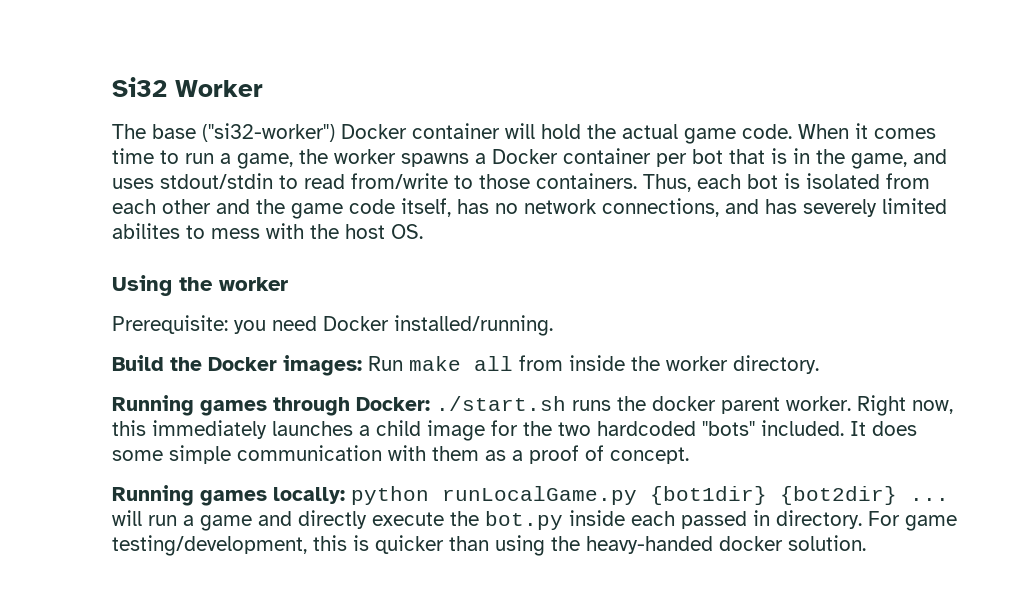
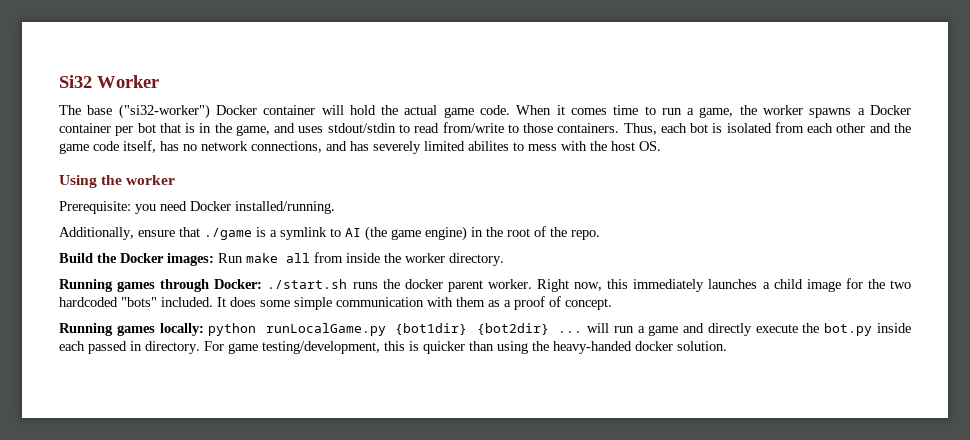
+ Additionally, ensure that ./game is a symlink to AI (the game engine) in the root of the repo.

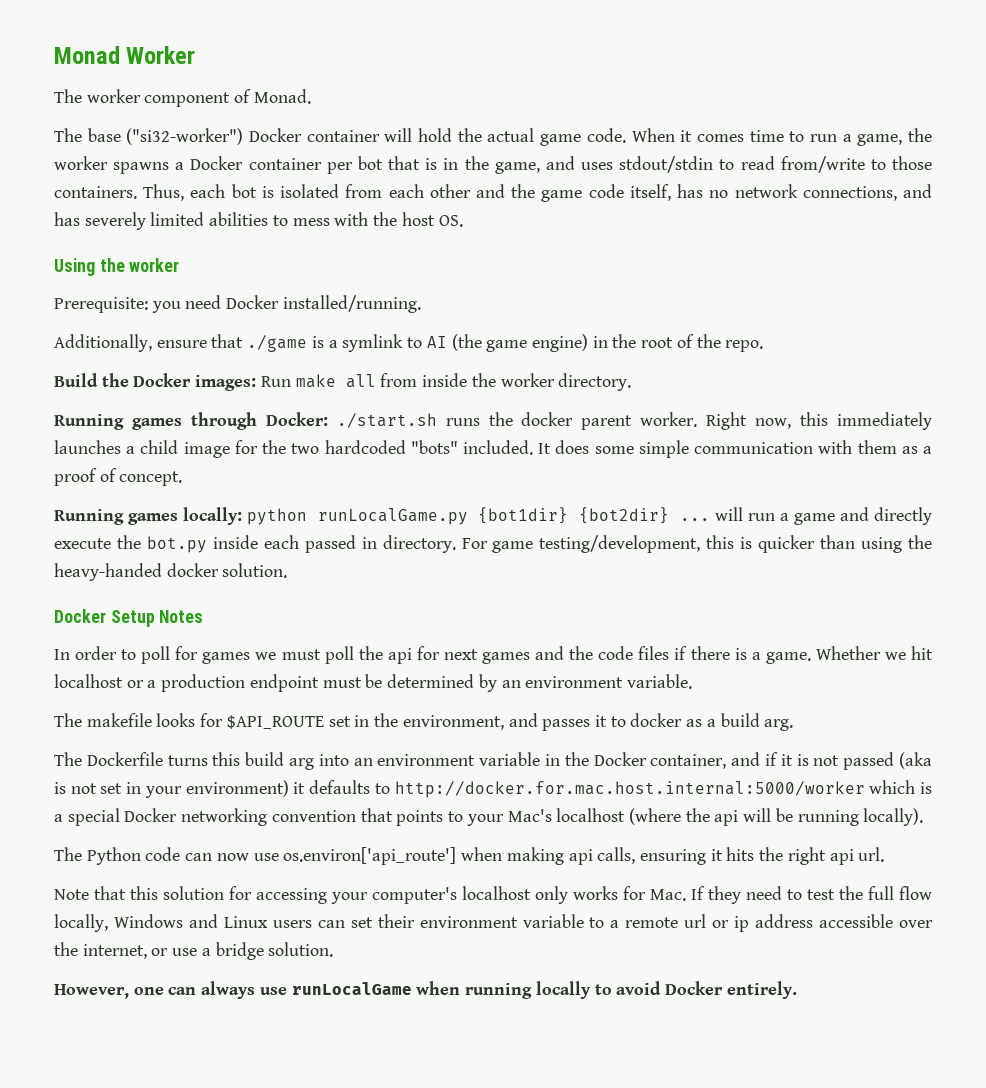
- Si32 Worker
+ Monad Worker
+ The worker component of Monad.
- Thus, each bot is isolated from each other and the game code itself, has no network connections, and has severely limited abilites to mess with the host OS.
+ Thus, each bot is isolated from each other and the game code itself, has no network connections, and has severely limited abilities to mess with the host OS.
+ Docker Setup Notes
+ In order to poll for games we must poll the api for next games and the code files if there is a game. Whether we hit localhost or a production endpoint must be determined by an environment variable.
+ The makefile looks for $API_ROUTE set in the environment, and passes it to docker as a build arg.
+ The Dockerfile turns this build arg into an environment variable in the Docker container, and if it is not passed (aka is not set in your environment) it defaults to http://docker.for.mac.host.internal:5000/worker which is a special Docker networking convention that points to your Mac's localhost (where the api will be running locally).
+ The Python code can now use os.environ['api_route'] when making api calls, ensuring it hits the right api url.
+ Note that this solution for accessing your computer's localhost only works for Mac. If they need to test the full flow locally, Windows and Linux users can set their environment variable to a remote url or ip address accessible over the internet, or use a bridge solution.
+ However, one can always use runLocalGame when running locally to avoid Docker entirely.

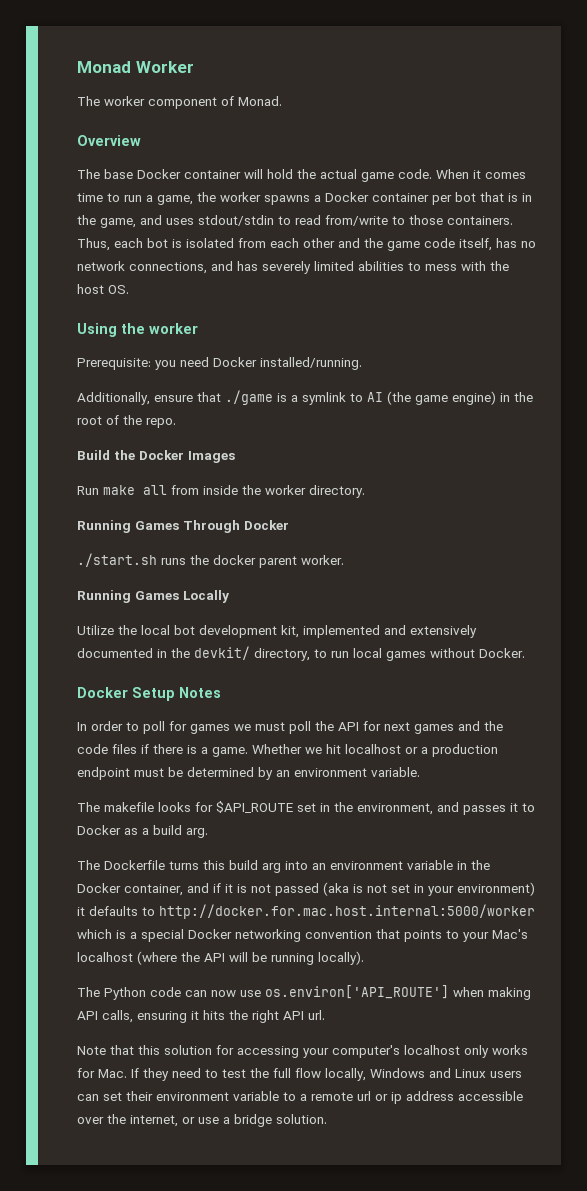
+ Overview
- The base ("si32-worker") Docker container will hold the actual game code.
+ The base Docker container will hold the actual game code.
- Build the Docker images: Run make all from inside the worker directory.
+ Build the Docker Images
+ Run make all from inside the worker directory.
- Running games through Docker: ./start.sh runs the docker parent worker. Right now, this immediately launches a child image for the two hardcoded "bots" included. It does some simple communication with them as a proof of concept.
- Running games locally: python runLocalGame.py {bot1dir} {bot2dir} ... will run a game and directly execute the bot.py inside each passed in directory. For game testing/development, this is quicker than using the heavy-handed docker solution.
+ Running Games Through Docker
+ ./start.sh runs the docker parent worker.
+ Running Games Locally
+ Utilize the local bot development kit, implemented and extensively documented in the devkit/ directory, to run local games without Docker.
- In order to poll for games we must poll the api for next games and the code files if there is a game.
+ In order to poll for games we must poll the API for next games and the code files if there is a game.
- The makefile looks for $API_ROUTE set in the environment, and passes it to docker as a build arg.
+ The makefile looks for $API_ROUTE set in the environment, and passes it to Docker as a build arg.
- The Dockerfile turns this build arg into an environment variable in the Docker container, and if it is not passed (aka is not set in your environment) it defaults to http://docker.for.mac.host.internal:5000/worker which is a special Docker networking convention that points to your Mac's localhost (where the api will be running locally).
+ The Dockerfile turns this build arg into an environment variable in the Docker container, and if it is not passed (aka is not set in your environment) it defaults to http://docker.for.mac.host.internal:5000/worker which is a special Docker networking convention that points to your Mac's localhost (where the API will be running locally).
- The Python code can now use os.environ['api_route'] when making api calls, ensuring it hits the right api url.
+ The Python code can now use os.environ['API_ROUTE'] when making API calls, ensuring it hits the right API url.
- However, one can always use runLocalGame when running locally to avoid Docker entirely.

